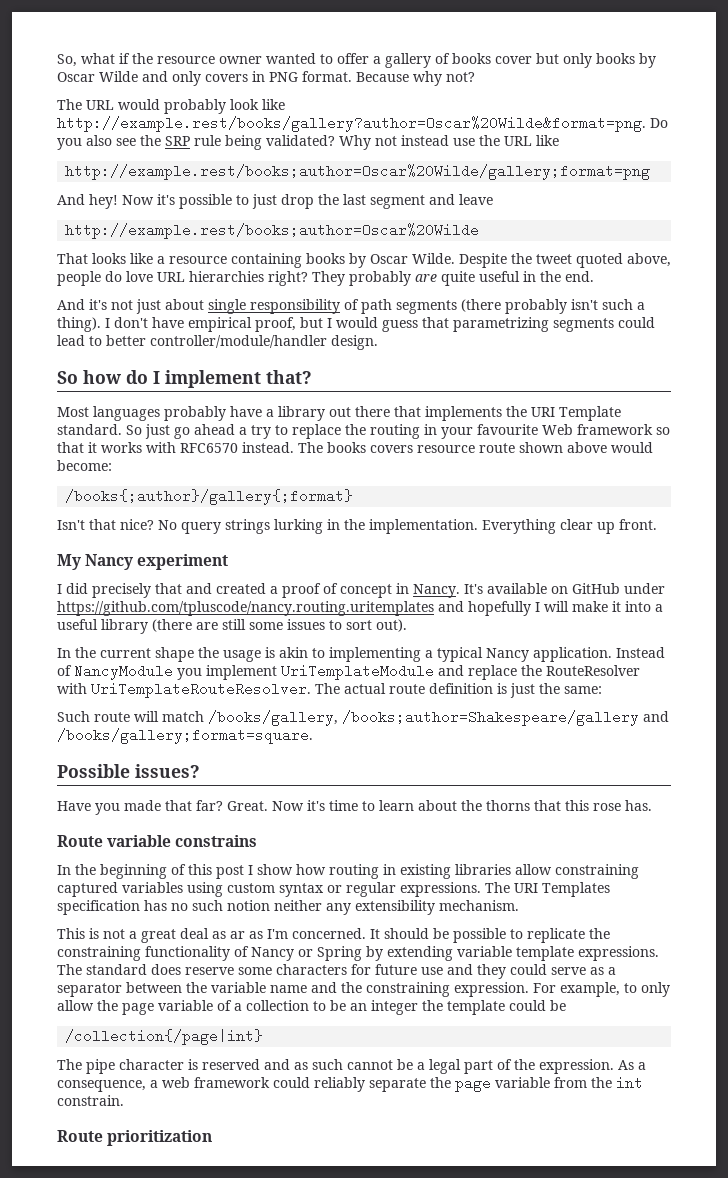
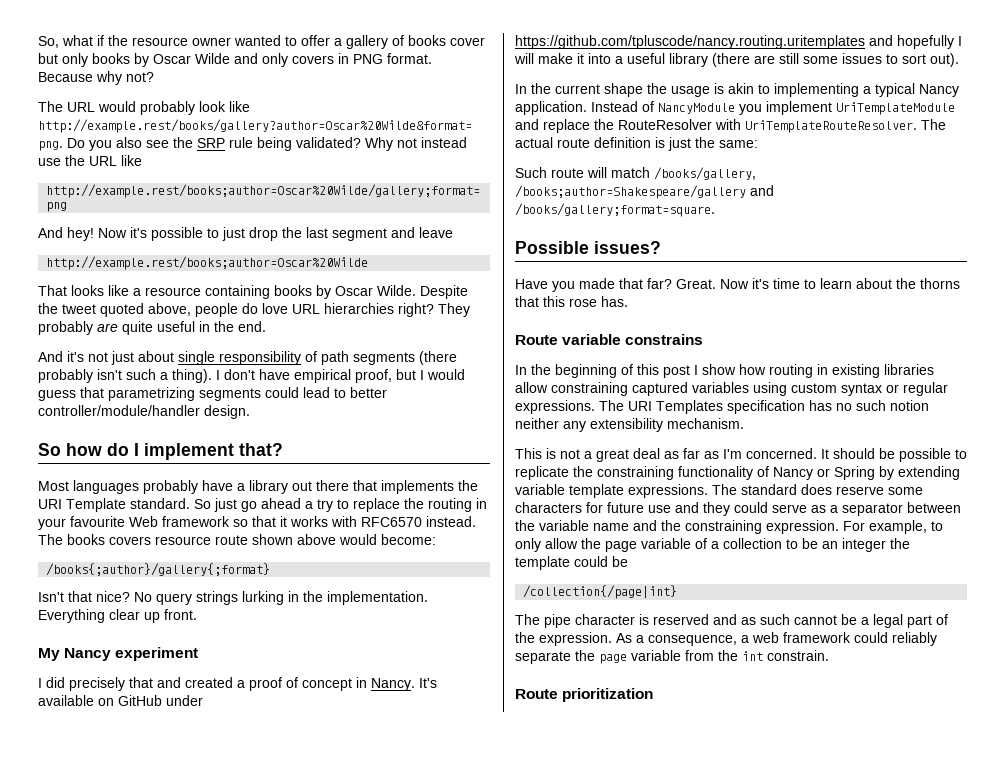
- This is not a great deal as ar as I'm concerned.
+ This is not a great deal as far as I'm concerned.

